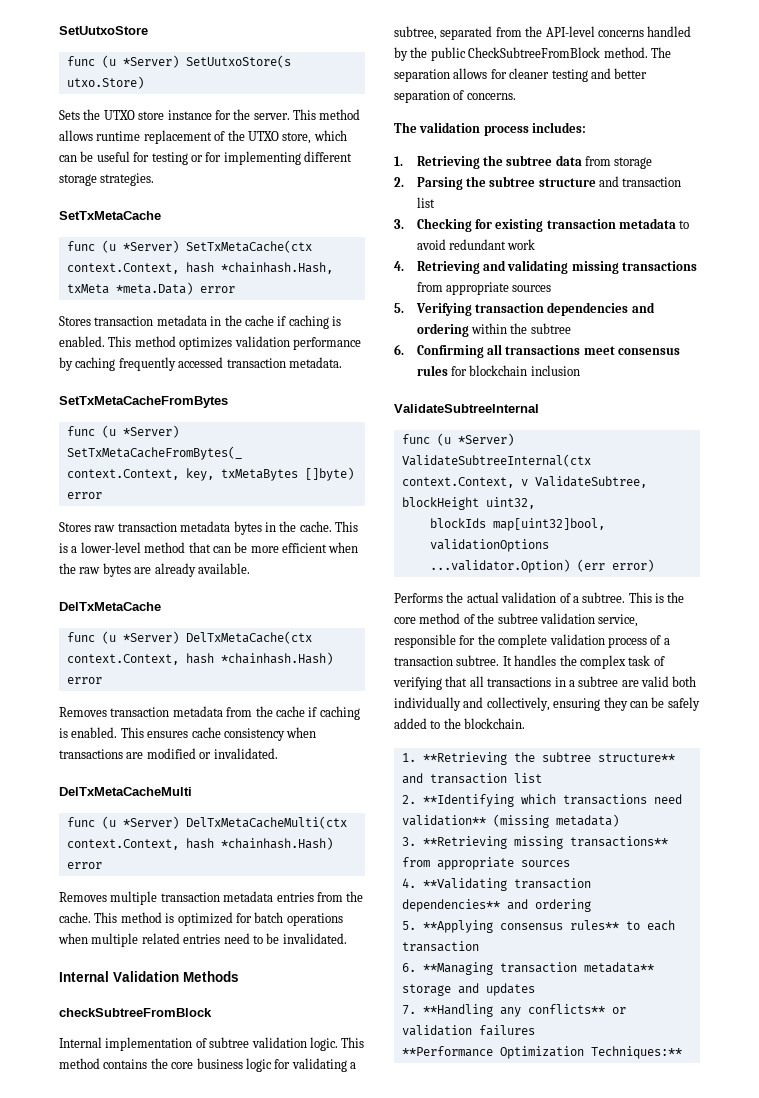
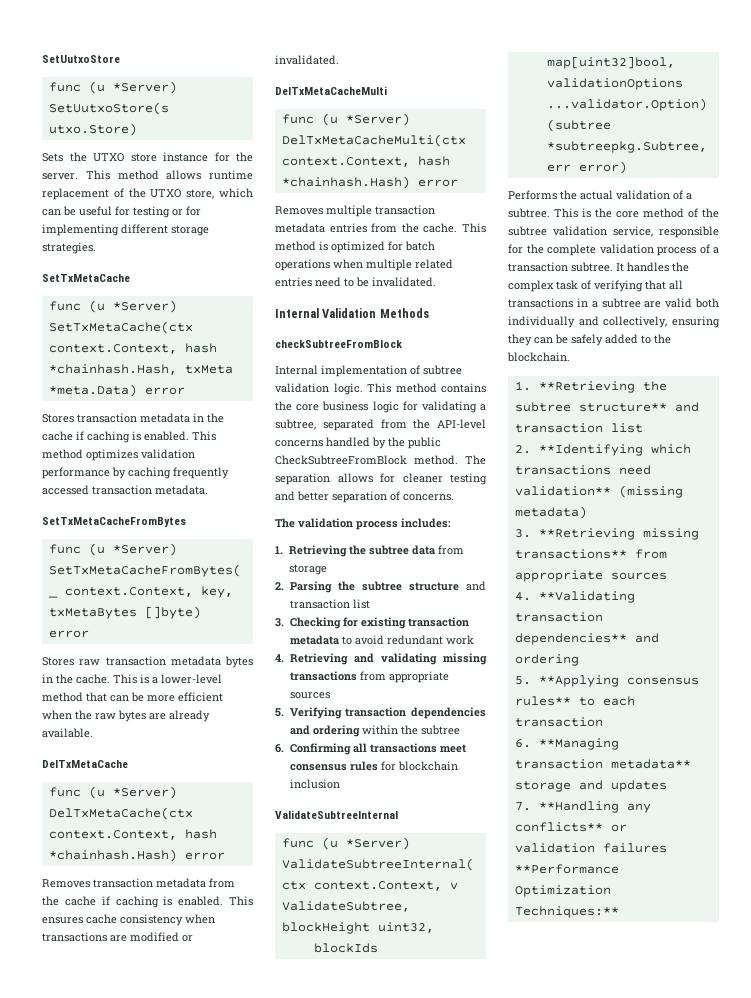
- blockIds map[uint32]bool, validationOptions ...validator.Option) (err error)
+ blockIds map[uint32]bool, validationOptions ...validator.Option) (subtree *subtreepkg.Subtree, err error)

